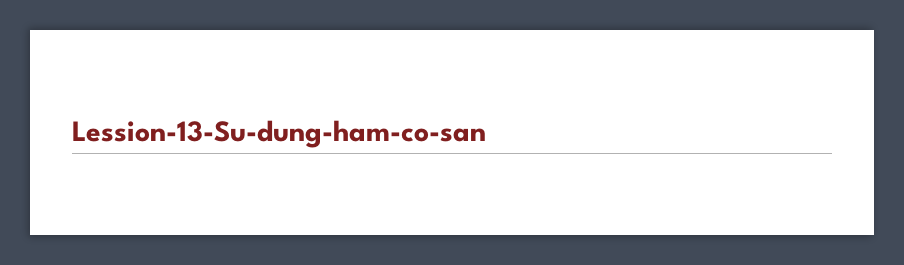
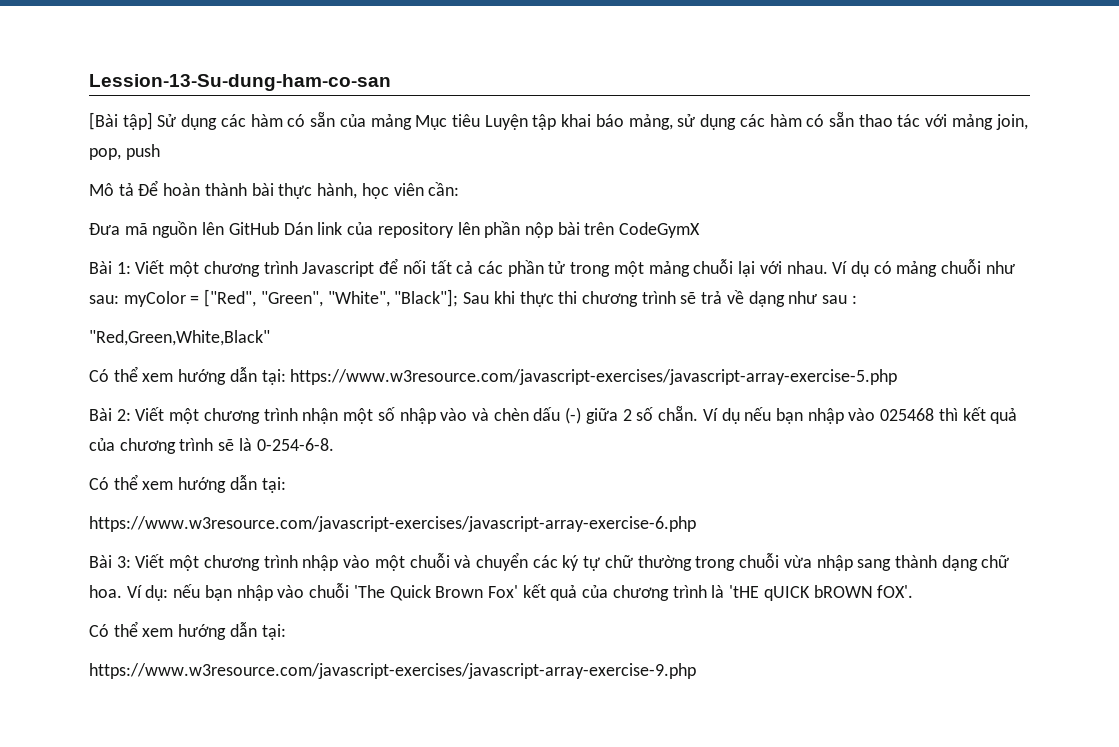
+ [Bài tập] Sử dụng các hàm có sẵn của mảng Mục tiêu Luyện tập khai báo mảng, sử dụng các hàm có sẵn thao tác với mảng join, pop, push
+ Mô tả Để hoàn thành bài thực hành, học viên cần:
+ Đưa mã nguồn lên GitHub Dán link của repository lên phần nộp bài trên CodeGymX
+ Bài 1: Viết một chương trình Javascript để nối tất cả các phần tử trong một mảng chuỗi lại với nhau. Ví dụ có mảng chuỗi như sau: myColor = ["Red", "Green", "White", "Black"]; Sau khi thực thi chương trình sẽ trả về dạng như sau :
+ "Red,Green,White,Black"
+ Có thể xem hướng dẫn tại: https://www.w3resource.com/javascript-exercises/javascript-array-exercise-5.php
+ Bài 2: Viết một chương trình nhận một số nhập vào và chèn dấu (-) giữa 2 số chẵn. Ví dụ nếu bạn nhập vào 025468 thì kết quả của chương trình sẽ là 0-254-6-8.
+ Có thể xem hướng dẫn tại:
+ https://www.w3resource.com/javascript-exercises/javascript-array-exercise-6.php
+ Bài 3: Viết một chương trình nhập vào một chuỗi và chuyển các ký tự chữ thường trong chuỗi vừa nhập sang thành dạng chữ hoa. Ví dụ: nếu bạn nhập vào chuỗi 'The Quick Brown Fox' kết quả của chương trình là 'tHE qUICK bROWN fOX'.
+ Có thể xem hướng dẫn tại:
+ https://www.w3resource.com/javascript-exercises/javascript-array-exercise-9.php

